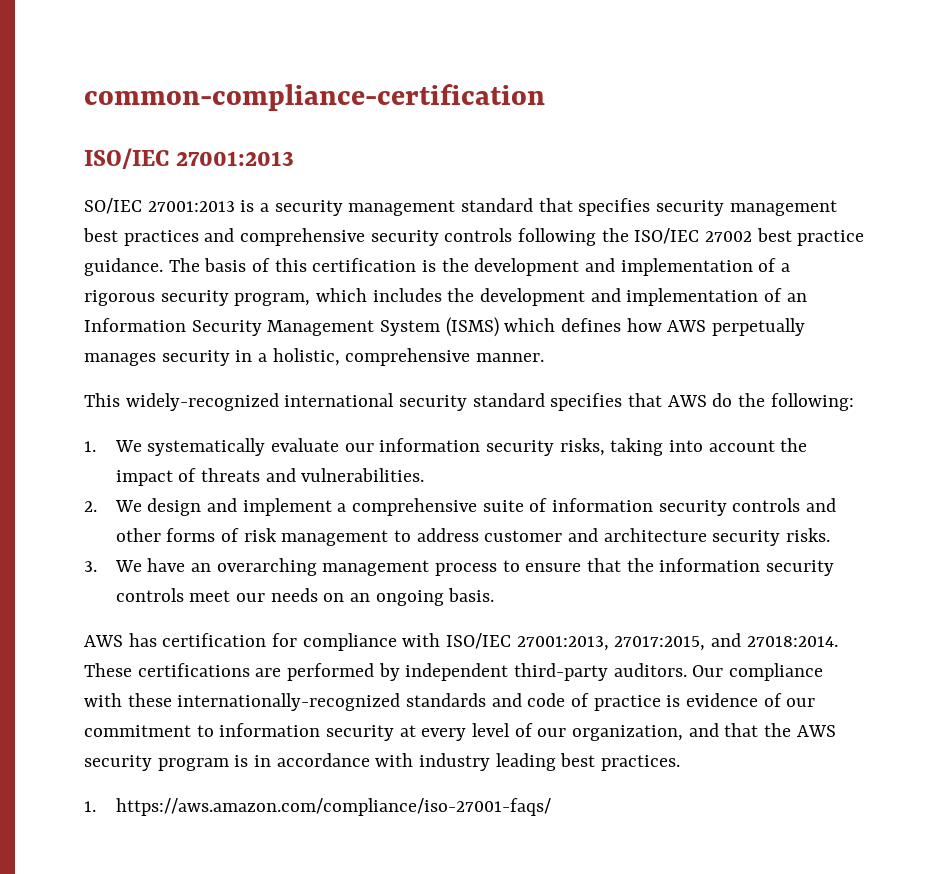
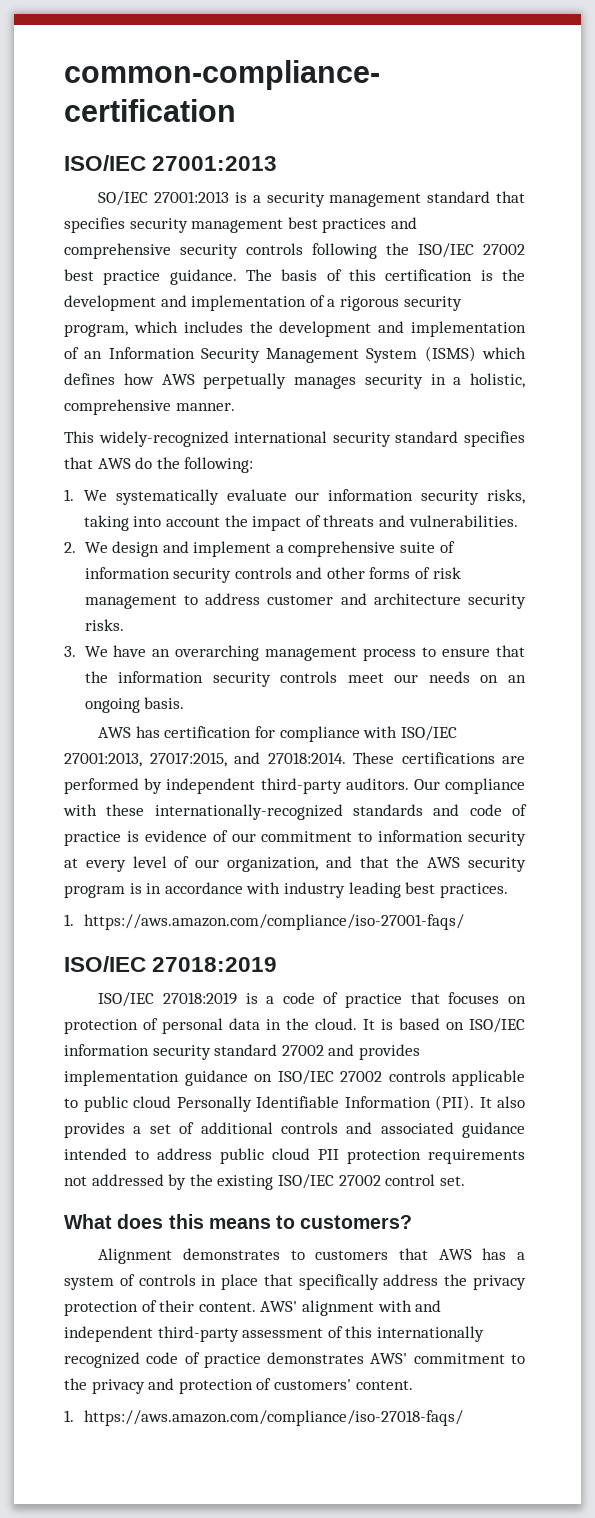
  1. https://aws.amazon.com/compliance/iso-27001-faqs/
+ ISO/IEC 27018:2019
+ ISO/IEC 27018:2019 is a code of practice that focuses on protection of personal data in the cloud. It is based on ISO/IEC information security standard 27002 and provides implementation guidance on ISO/IEC 27002 controls applicable to public cloud Personally Identifiable Information (PII). It also provides a set of additional controls and associated guidance intended to address public cloud PII protection requirements not addressed by the existing ISO/IEC 27002 control set.
+ What does this means to customers?
+ Alignment demonstrates to customers that AWS has a system of controls in place that specifically address the privacy protection of their content. AWS' alignment with and independent third-party assessment of this internationally recognized code of practice demonstrates AWS' commitment to the privacy and protection of customers' content.
+ 1. https://aws.amazon.com/compliance/iso-27018-faqs/

